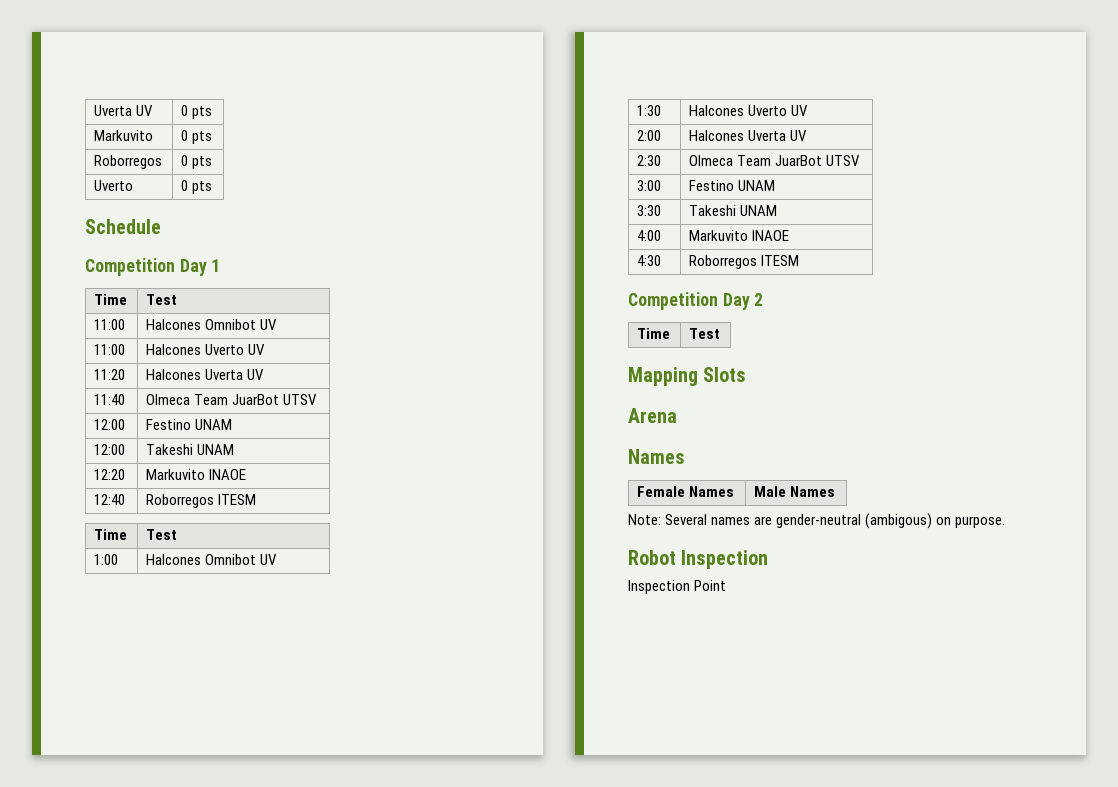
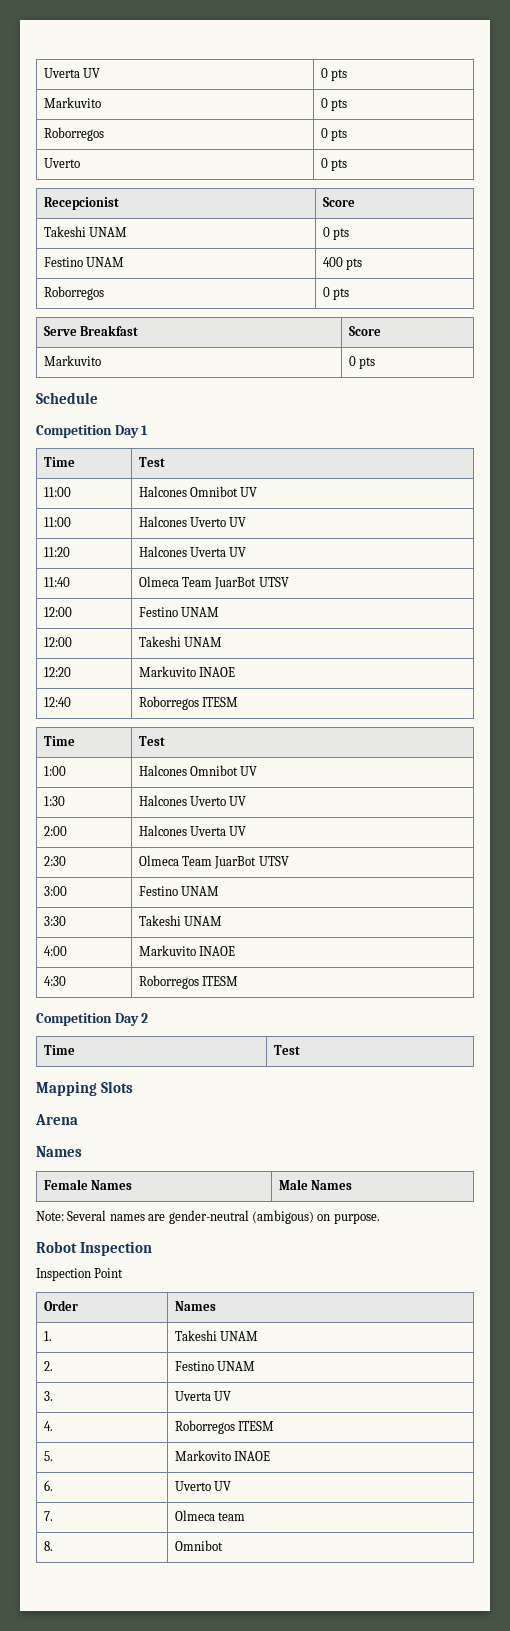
+ Recepcionist | Score
+ Takeshi UNAM | 0 pts
+ Festino UNAM | 400 pts
+ Roborregos | 0 pts
+ Serve Breakfast | Score
+ Markuvito | 0 pts
+ Order | Names
+ 1. | Takeshi UNAM
+ 2. | Festino UNAM
+ 3. | Uverta UV
+ 4. | Roborregos ITESM
+ 5. | Markovito INAOE
+ 6. | Uverto UV
+ 7. | Olmeca team
+ 8. | Omnibot

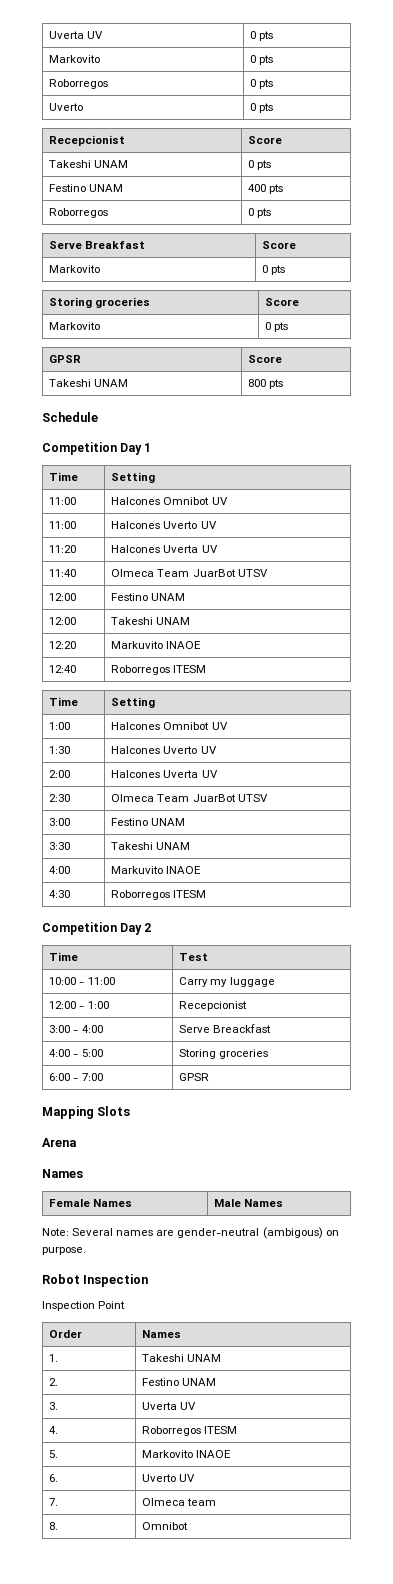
  Uverta UV | 0 pts
- Markuvito | 0 pts
+ Markovito | 0 pts
  Serve Breakfast | Score
- Markuvito | 0 pts
+ Markovito | 0 pts
+ Storing groceries | Score
+ Markovito | 0 pts
+ GPSR | Score
+ Takeshi UNAM | 800 pts
  Competition Day 1
- Time | Test
+ Time | Setting
  12:40 | Roborregos ITESM
- Time | Test
+ Time | Setting
+ 10:00 - 11:00 | Carry my luggage
+ 12:00 - 1:00 | Recepcionist
+ 3:00 - 4:00 | Serve Breackfast
+ 4:00 - 5:00 | Storing groceries
+ 6:00 - 7:00 | GPSR

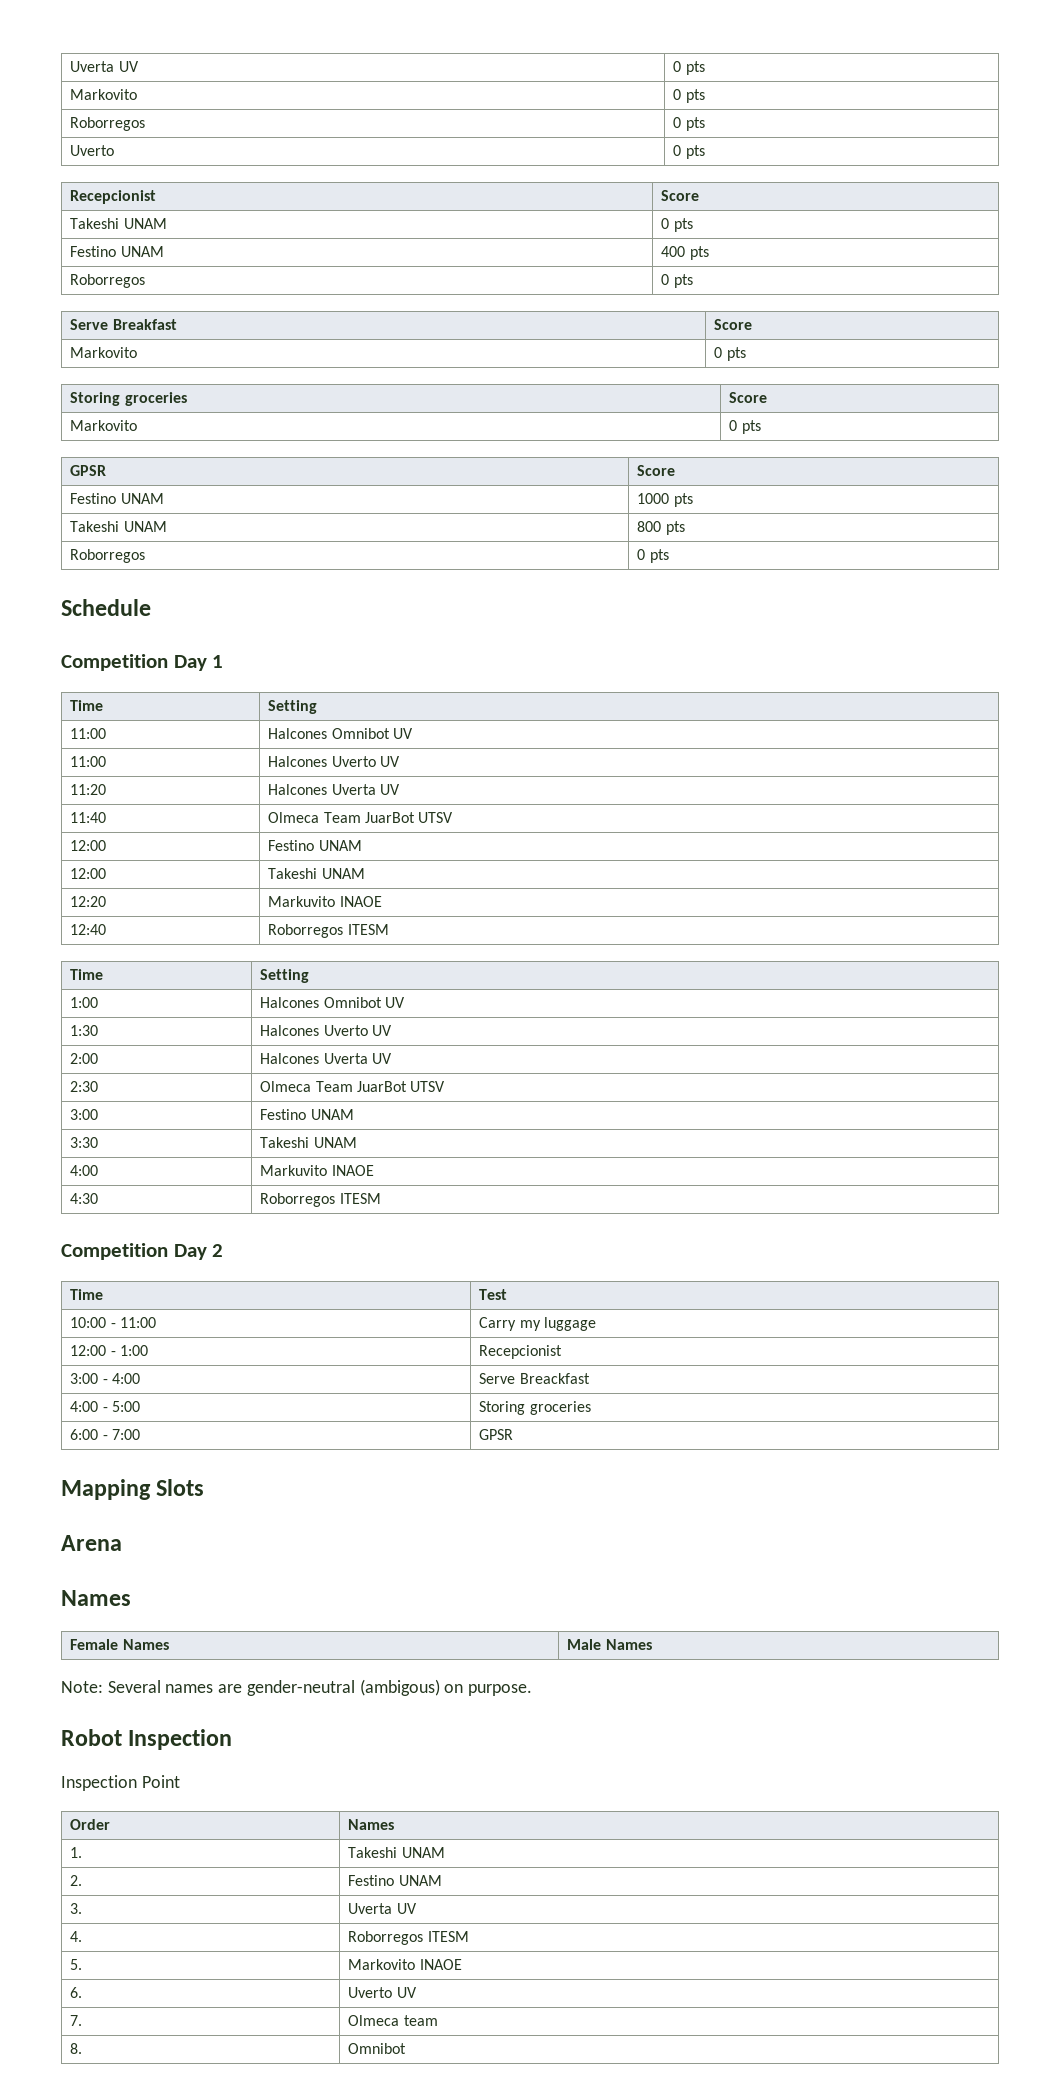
+ Festino UNAM | 1000 pts
  Takeshi UNAM | 800 pts
+ Roborregos | 0 pts

